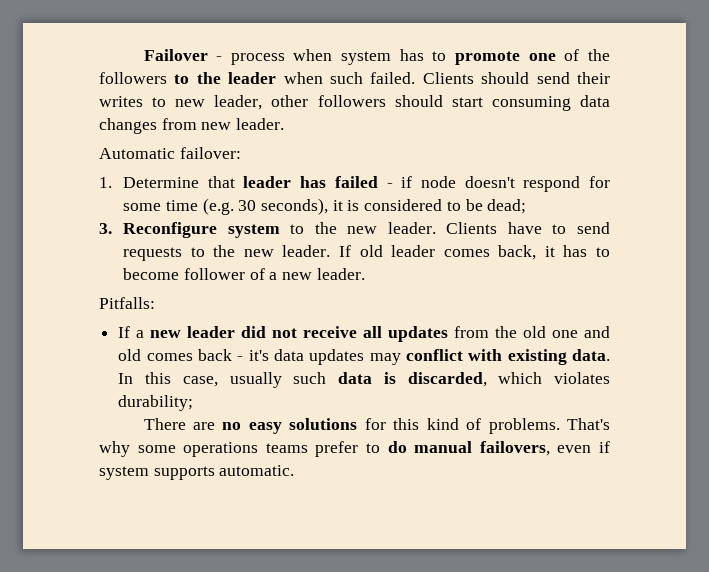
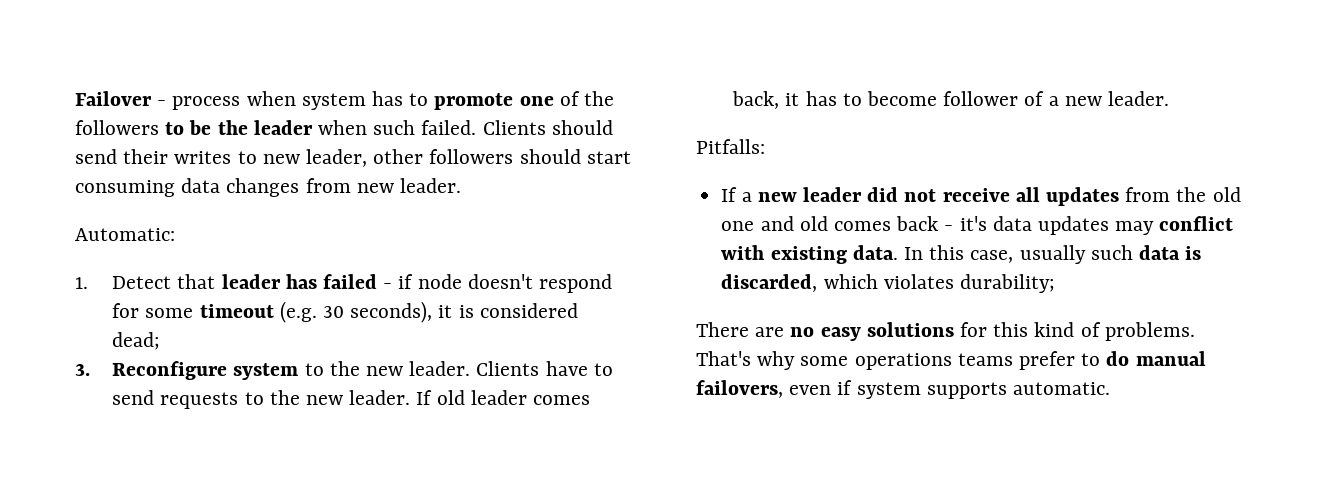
- Failover - process when system has to promote one of the followers to the leader when such failed.
+ Failover - process when system has to promote one of the followers to be the leader when such failed.
- Automatic failover:
+ Automatic:
- 1. Determine that leader has failed - if node doesn't respond for some time (e.g. 30 seconds), it is considered to be dead;
+ 1. Detect that leader has failed - if node doesn't respond for some timeout (e.g. 30 seconds), it is considered dead;

